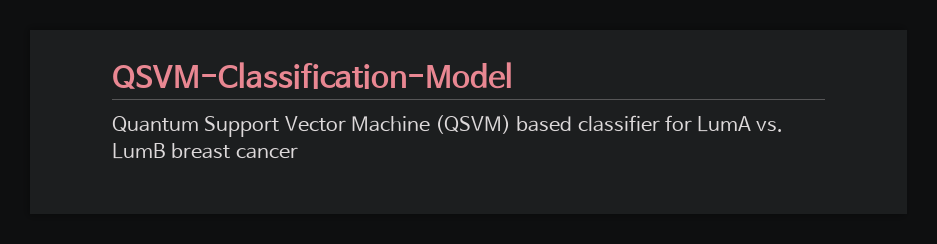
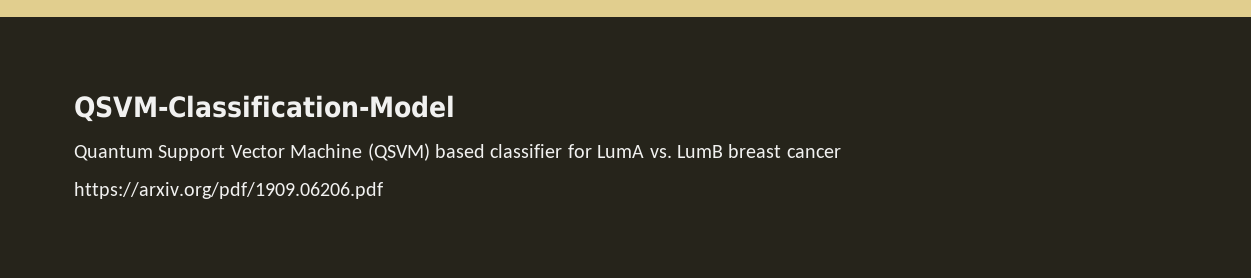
+ https://arxiv.org/pdf/1909.06206.pdf

